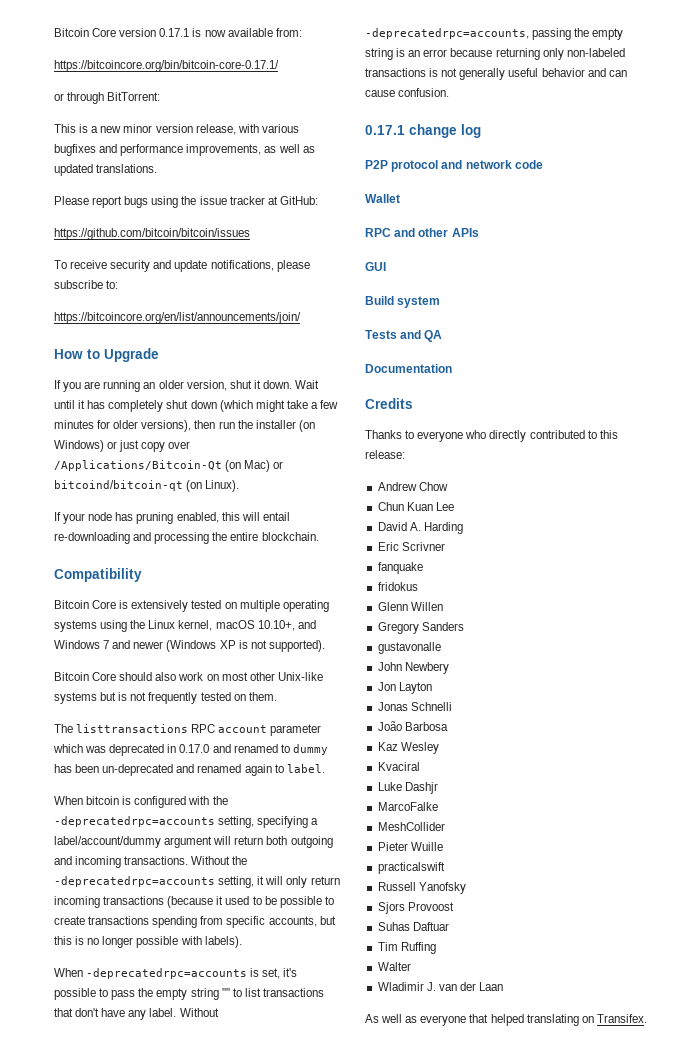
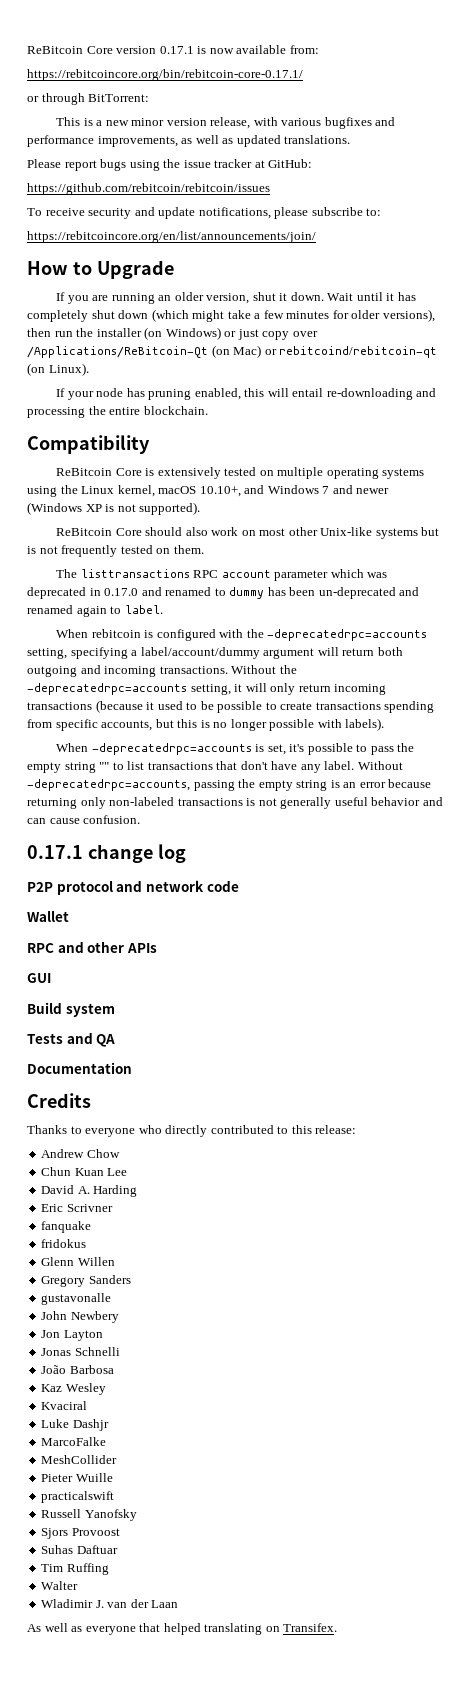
- Bitcoin Core version 0.17.1 is now available from:
+ ReBitcoin Core version 0.17.1 is now available from:
- https://bitcoincore.org/bin/bitcoin-core-0.17.1/
+ https://rebitcoincore.org/bin/rebitcoin-core-0.17.1/
- https://github.com/bitcoin/bitcoin/issues
+ https://github.com/rebitcoin/rebitcoin/issues
- https://bitcoincore.org/en/list/announcements/join/
+ https://rebitcoincore.org/en/list/announcements/join/
- Wait until it has completely shut down (which might take a few minutes for older versions), then run the installer (on Windows) or just copy over /Applications/Bitcoin-Qt (on Mac) or bitcoind/bitcoin-qt (on Linux).
+ Wait until it has completely shut down (which might take a few minutes for older versions), then run the installer (on Windows) or just copy over /Applications/ReBitcoin-Qt (on Mac) or rebitcoind/rebitcoin-qt (on Linux).
- Bitcoin Core is extensively tested on multiple operating systems using the Linux kernel, macOS 10.10+, and Windows 7 and newer (Windows XP is not supported).
+ ReBitcoin Core is extensively tested on multiple operating systems using the Linux kernel, macOS 10.10+, and Windows 7 and newer (Windows XP is not supported).
- Bitcoin Core should also work on most other Unix-like systems but is not frequently tested on them.
+ ReBitcoin Core should also work on most other Unix-like systems but is not frequently tested on them.
- When bitcoin is configured with the -deprecatedrpc=accounts setting, specifying a label/account/dummy argument will return both outgoing and incoming transactions.
+ When rebitcoin is configured with the -deprecatedrpc=accounts setting, specifying a label/account/dummy argument will return both outgoing and incoming transactions.

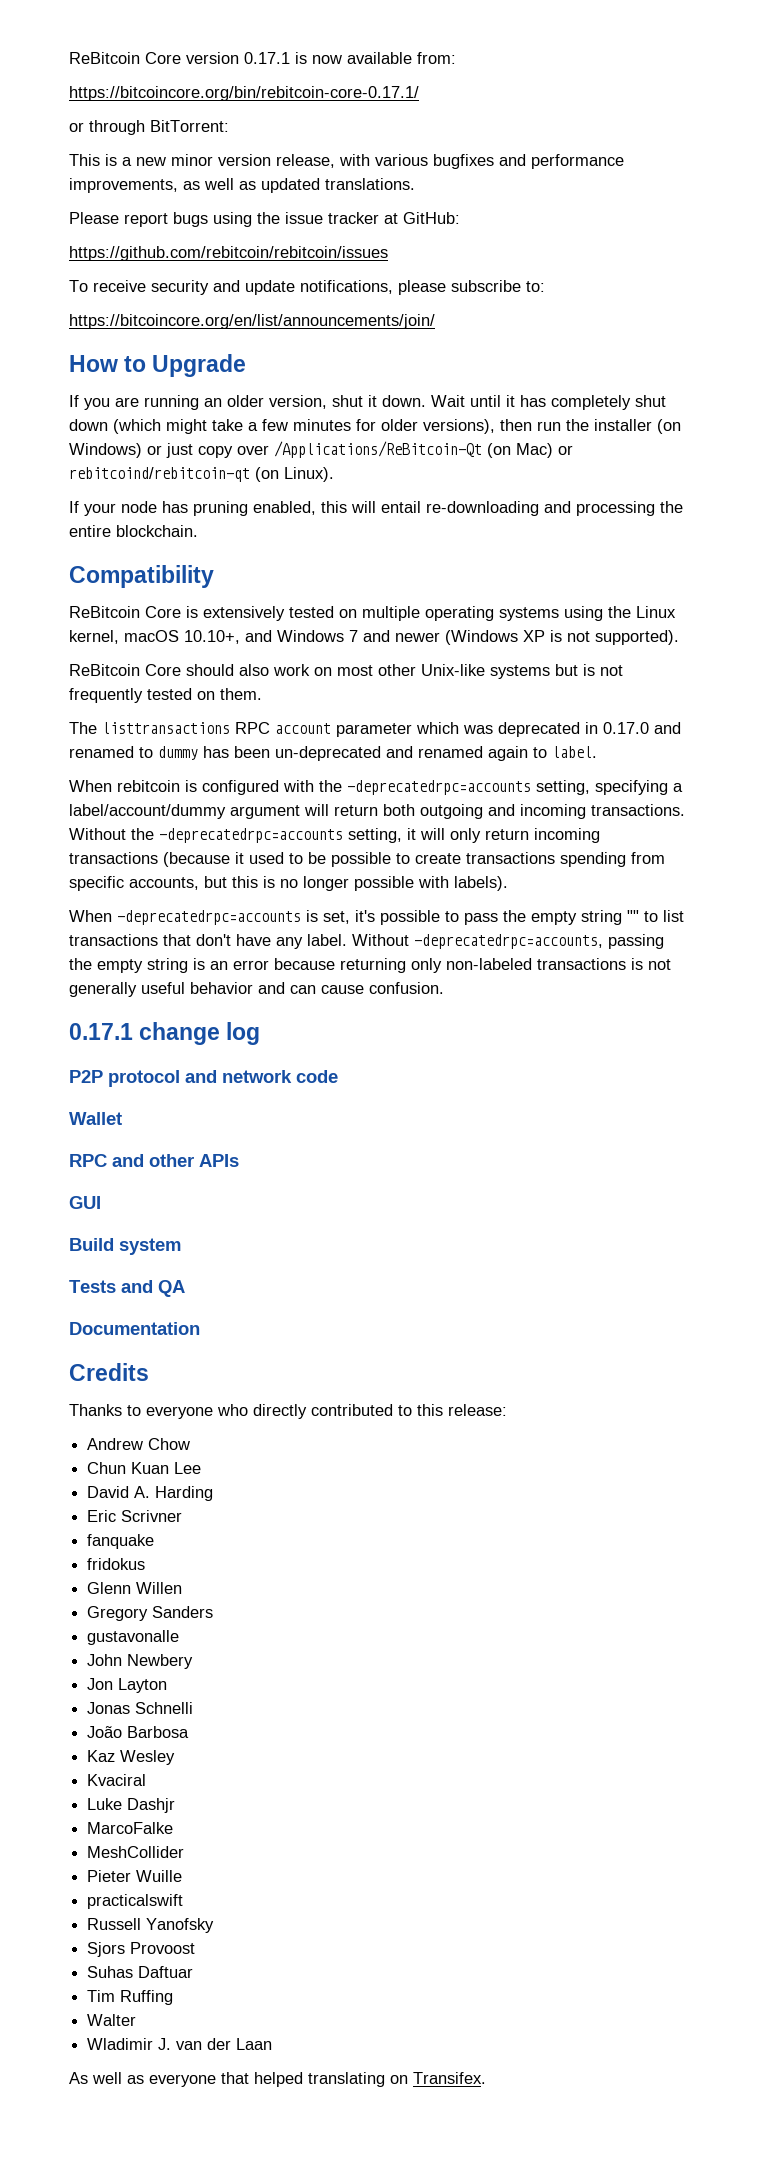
- https://rebitcoincore.org/bin/rebitcoin-core-0.17.1/
+ https://bitcoincore.org/bin/rebitcoin-core-0.17.1/
- https://rebitcoincore.org/en/list/announcements/join/
+ https://bitcoincore.org/en/list/announcements/join/

